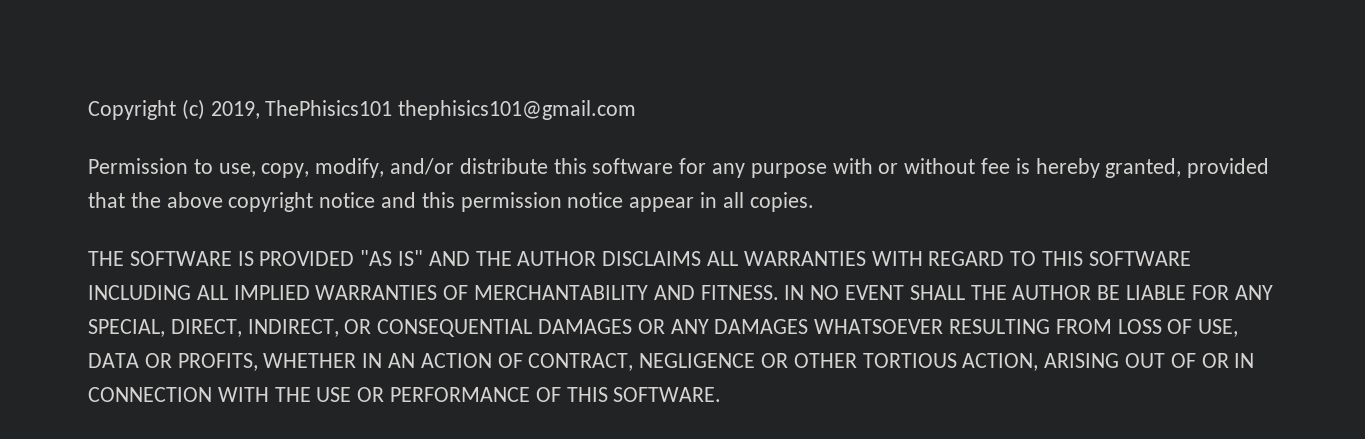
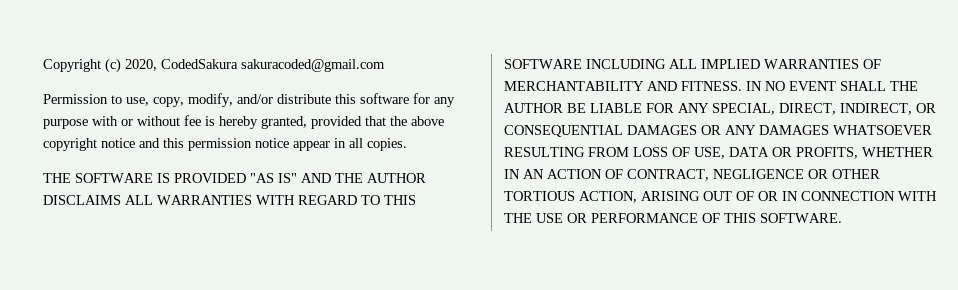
- Copyright (c) 2019, ThePhisics101 thephisics101@gmail.com
+ Copyright (c) 2020, CodedSakura sakuracoded@gmail.com

